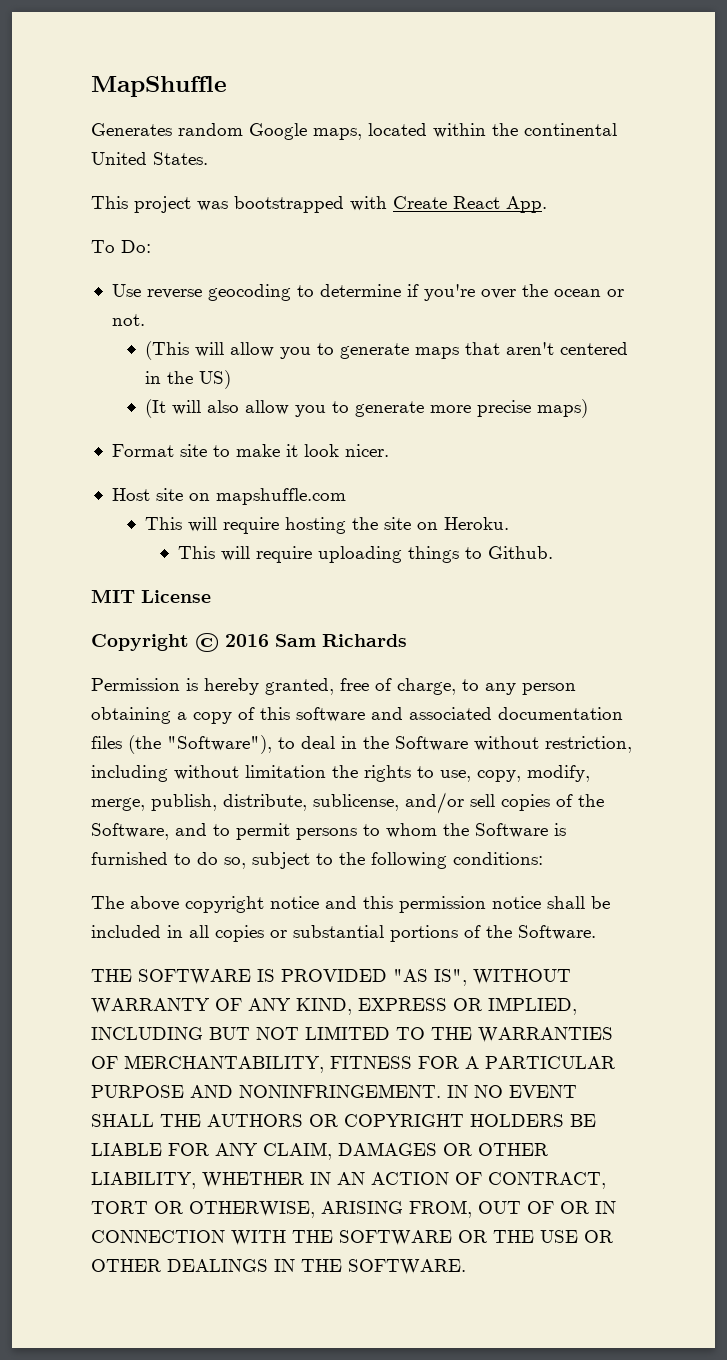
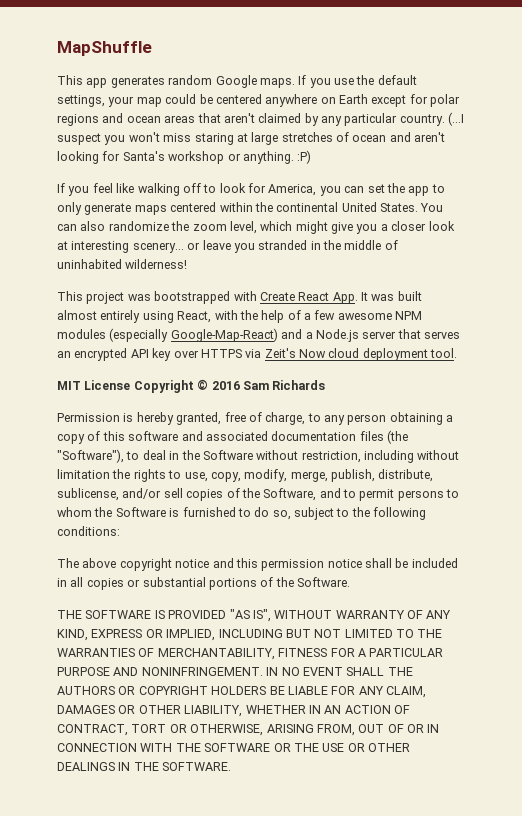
- Generates random Google maps, located within the continental United States.
+ This app generates random Google maps. If you use the default settings, your map could be centered anywhere on Earth except for polar regions and ocean areas that aren't claimed by any particular country. (...I suspect you won't miss staring at large stretches of ocean and aren't looking for Santa's workshop or anything. :P)
+ If you feel like walking off to look for America, you can set the app to only generate maps centered within the continental United States. You can also randomize the zoom level, which might give you a closer look at interesting scenery... or leave you stranded in the middle of uninhabited wilderness!
- This project was bootstrapped with Create React App.
- To Do:
- Use reverse geocoding to determine if you're over the ocean or not.
- (This will allow you to generate maps that aren't centered in the US)
- (It will also allow you to generate more precise maps)
- Format site to make it look nicer.
- Host site on mapshuffle.com
- This will require hosting the site on Heroku.
- This will require uploading things to Github.
+ This project was bootstrapped with Create React App. It was built almost entirely using React, with the help of a few awesome NPM modules (especially Google-Map-React) and a Node.js server that serves an encrypted API key over HTTPS via Zeit's Now cloud deployment tool.
- MIT License
- Copyright © 2016 Sam Richards
+ MIT License Copyright © 2016 Sam Richards

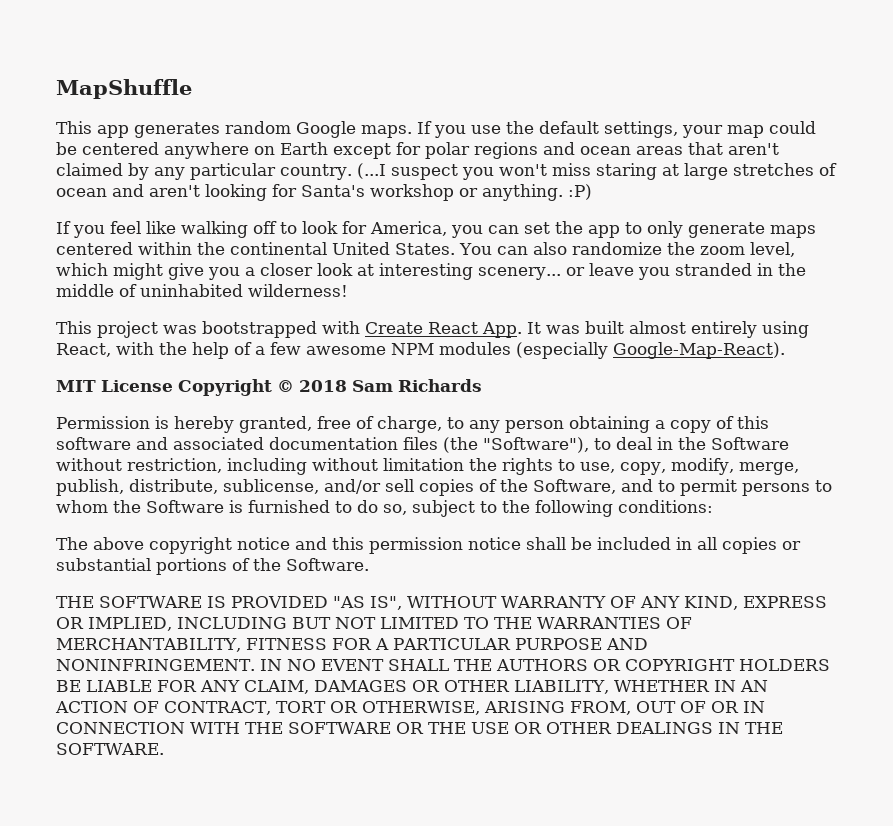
- This project was bootstrapped with Create React App. It was built almost entirely using React, with the help of a few awesome NPM modules (especially Google-Map-React) and a Node.js server that serves an encrypted API key over HTTPS via Zeit's Now cloud deployment tool.
+ This project was bootstrapped with Create React App. It was built almost entirely using React, with the help of a few awesome NPM modules (especially Google-Map-React).
- MIT License Copyright © 2016 Sam Richards
+ MIT License Copyright © 2018 Sam Richards

